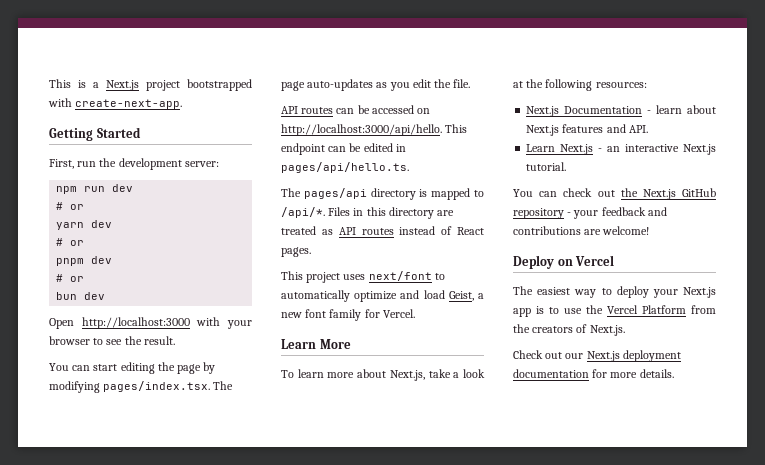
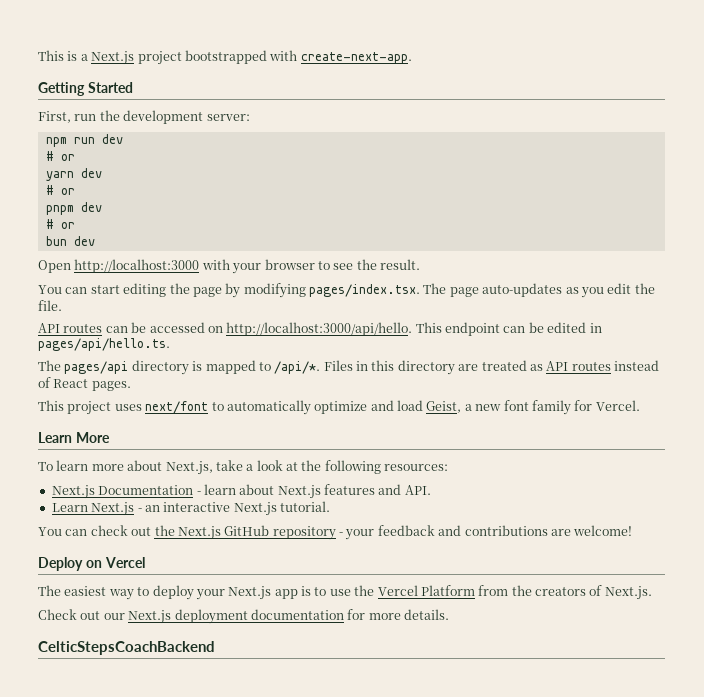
+ CelticStepsCoachBackend

